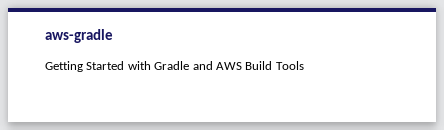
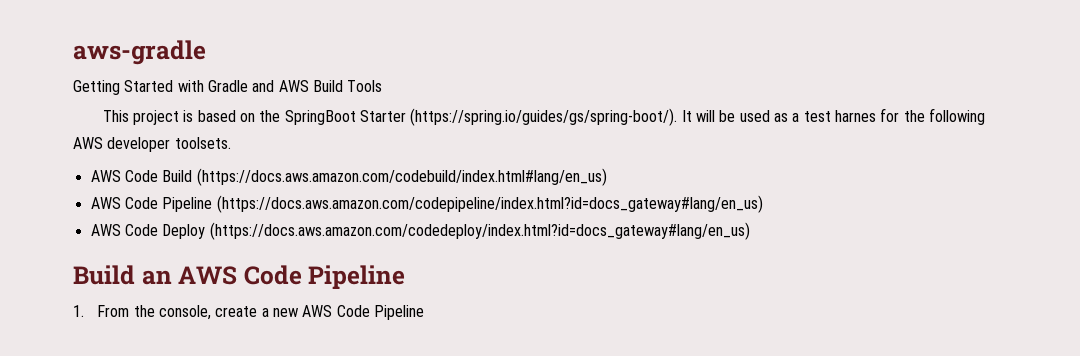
+ This project is based on the SpringBoot Starter (https://spring.io/guides/gs/spring-boot/). It will be used as a test harnes for the following AWS developer toolsets.
+ AWS Code Build (https://docs.aws.amazon.com/codebuild/index.html#lang/en_us)
+ AWS Code Pipeline (https://docs.aws.amazon.com/codepipeline/index.html?id=docs_gateway#lang/en_us)
+ AWS Code Deploy (https://docs.aws.amazon.com/codedeploy/index.html?id=docs_gateway#lang/en_us)
+ Build an AWS Code Pipeline
+ 1. From the console, create a new AWS Code Pipeline

